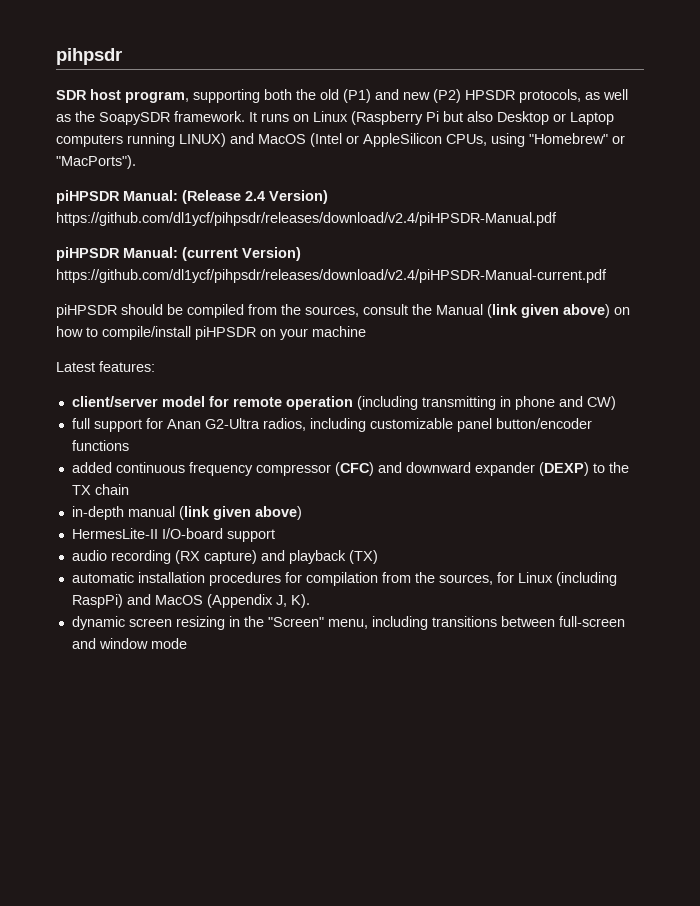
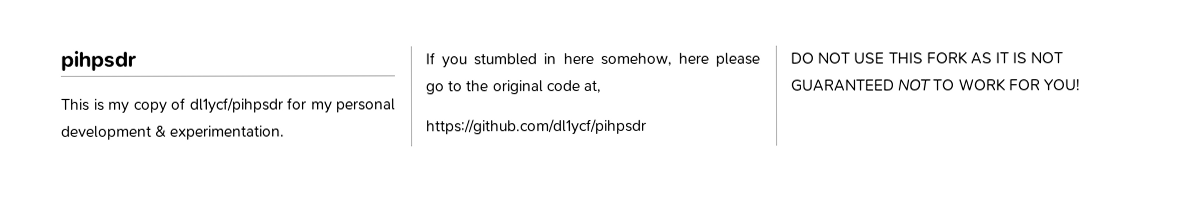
- SDR host program, supporting both the old (P1) and new (P2) HPSDR protocols, as well as the SoapySDR framework. It runs on Linux (Raspberry Pi but also Desktop or Laptop computers running LINUX) and MacOS (Intel or AppleSilicon CPUs, using "Homebrew" or "MacPorts").
- piHPSDR Manual: (Release 2.4 Version) https://github.com/dl1ycf/pihpsdr/releases/download/v2.4/piHPSDR-Manual.pdf
- piHPSDR Manual: (current Version) https://github.com/dl1ycf/pihpsdr/releases/download/v2.4/piHPSDR-Manual-current.pdf
- piHPSDR should be compiled from the sources, consult the Manual (link given above) on how to compile/install piHPSDR on your machine
- Latest features:
- client/server model for remote operation (including transmitting in phone and CW)
- full support for Anan G2-Ultra radios, including customizable panel button/encoder functions
- added continuous frequency compressor (CFC) and downward expander (DEXP) to the TX chain
- in-depth manual (link given above)
- HermesLite-II I/O-board support
- audio recording (RX capture) and playback (TX)
- automatic installation procedures for compilation from the sources, for Linux (including RaspPi) and MacOS (Appendix J, K).
- dynamic screen resizing in the "Screen" menu, including transitions between full-screen and window mode
+ This is my copy of dl1ycf/pihpsdr for my personal development & experimentation.
+ If you stumbled in here somehow, here please go to the original code at,
+ https://github.com/dl1ycf/pihpsdr
+ DO NOT USE THIS FORK AS IT IS NOT GUARANTEED NOT TO WORK FOR YOU!

